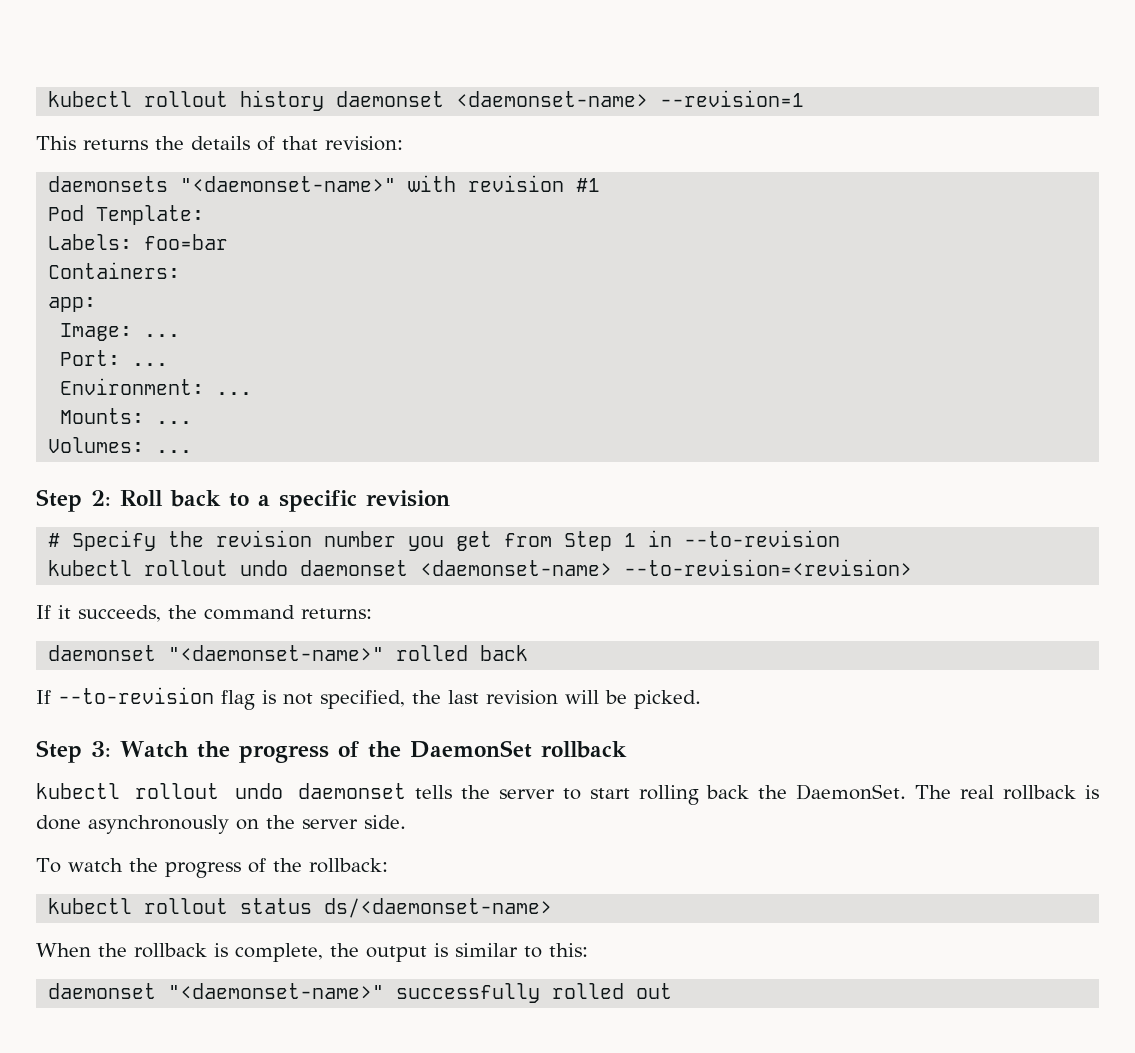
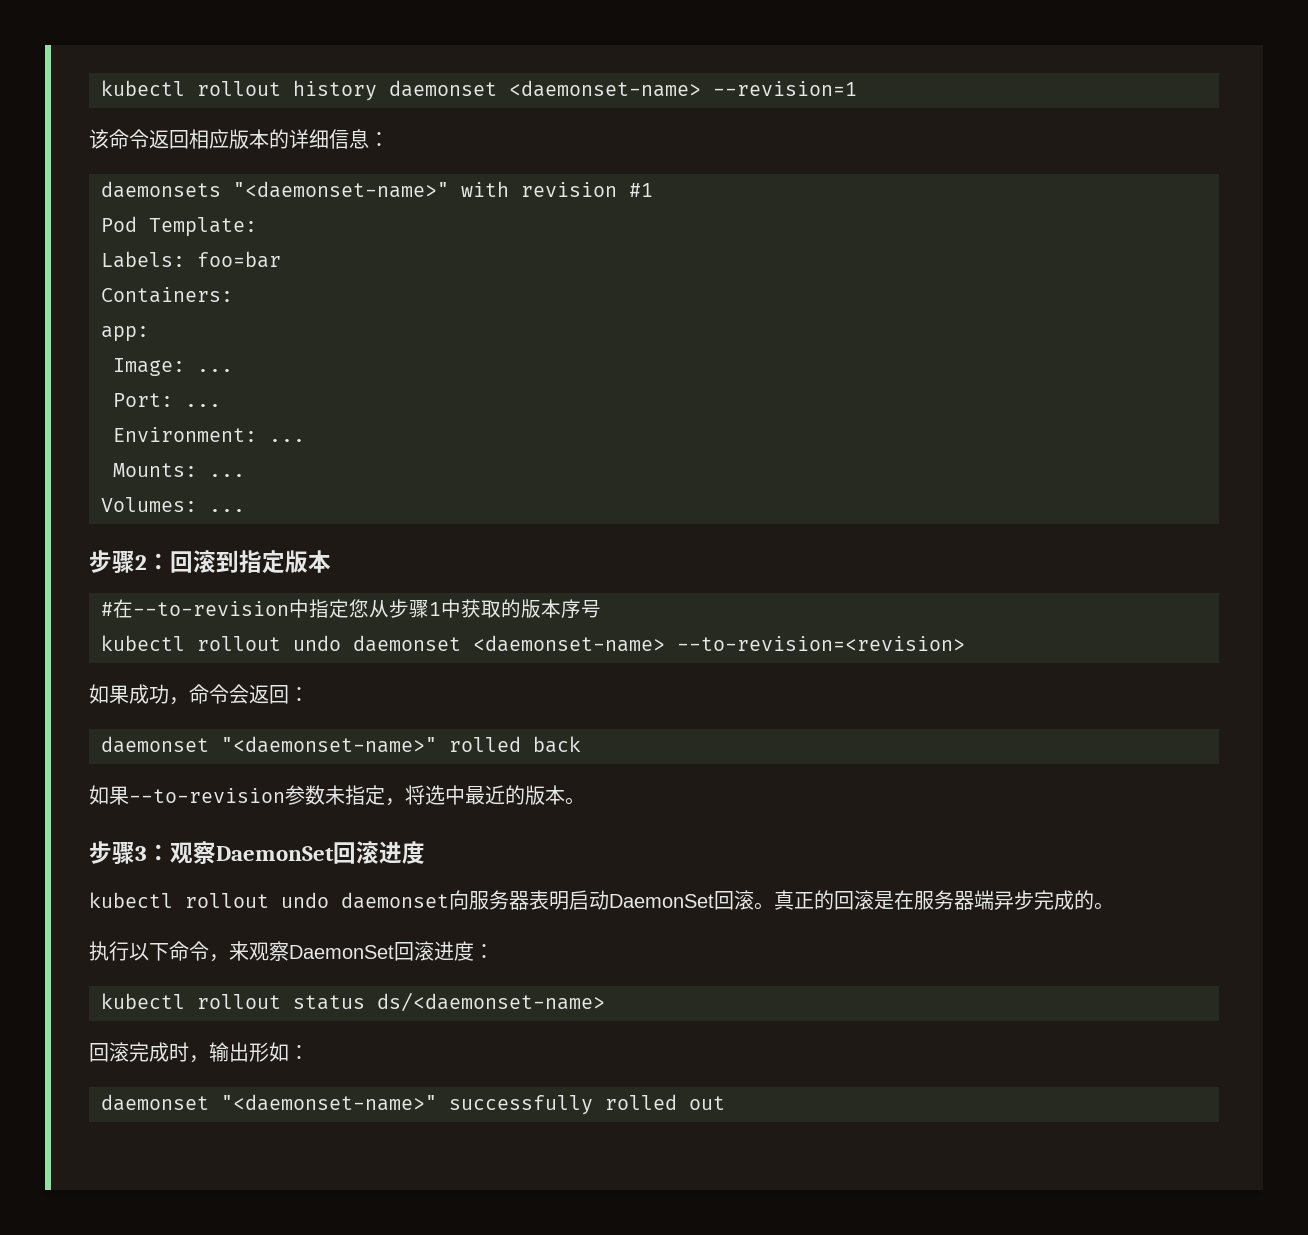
- This returns the details of that revision:
+ 该命令返回相应版本的详细信息：
- Step 2: Roll back to a specific revision
- # Specify the revision number you get from Step 1 in --to-revision
+ 步骤2：回滚到指定版本
+ #在--to-revision中指定您从步骤1中获取的版本序号
- If it succeeds, the command returns:
+ 如果成功，命令会返回：
  daemonset "<daemonset-name>" rolled back
- If --to-revision flag is not specified, the last revision will be picked.
- Step 3: Watch the progress of the DaemonSet rollback
- kubectl rollout undo daemonset tells the server to start rolling back the DaemonSet. The real rollback is done asynchronously on the server side.
- To watch the progress of the rollback:
+ 如果--to-revision参数未指定，将选中最近的版本。
+ 步骤3：观察DaemonSet回滚进度
+ kubectl rollout undo daemonset向服务器表明启动DaemonSet回滚。真正的回滚是在服务器端异步完成的。
+ 执行以下命令，来观察DaemonSet回滚进度：
  kubectl rollout status ds/<daemonset-name>
- When the rollback is complete, the output is similar to this:
+ 回滚完成时，输出形如：

